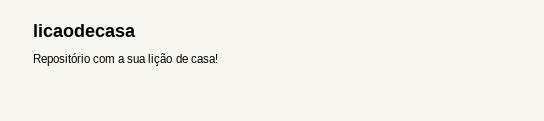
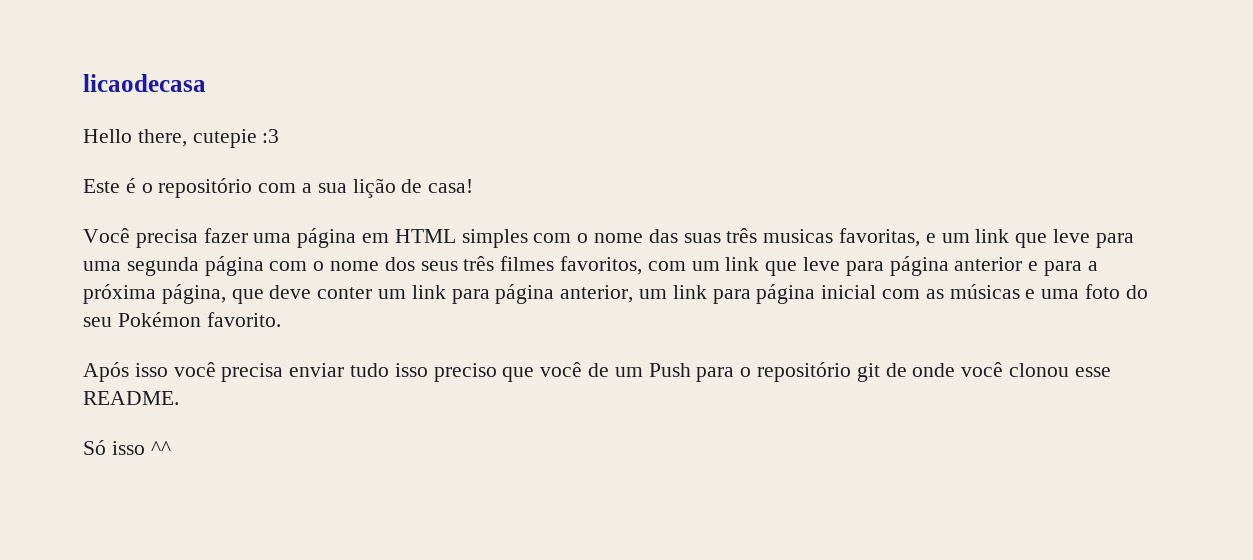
- Repositório com a sua lição de casa!
+ Hello there, cutepie :3
+ Este é o repositório com a sua lição de casa!
+ Você precisa fazer uma página em HTML simples com o nome das suas três musicas favoritas, e um link que leve para uma segunda página com o nome dos seus três filmes favoritos, com um link que leve para página anterior e para a próxima página, que deve conter um link para página anterior, um link para página inicial com as músicas e uma foto do seu Pokémon favorito.
+ Após isso você precisa enviar tudo isso preciso que você de um Push para o repositório git de onde você clonou esse README.
+ Só isso ^^

